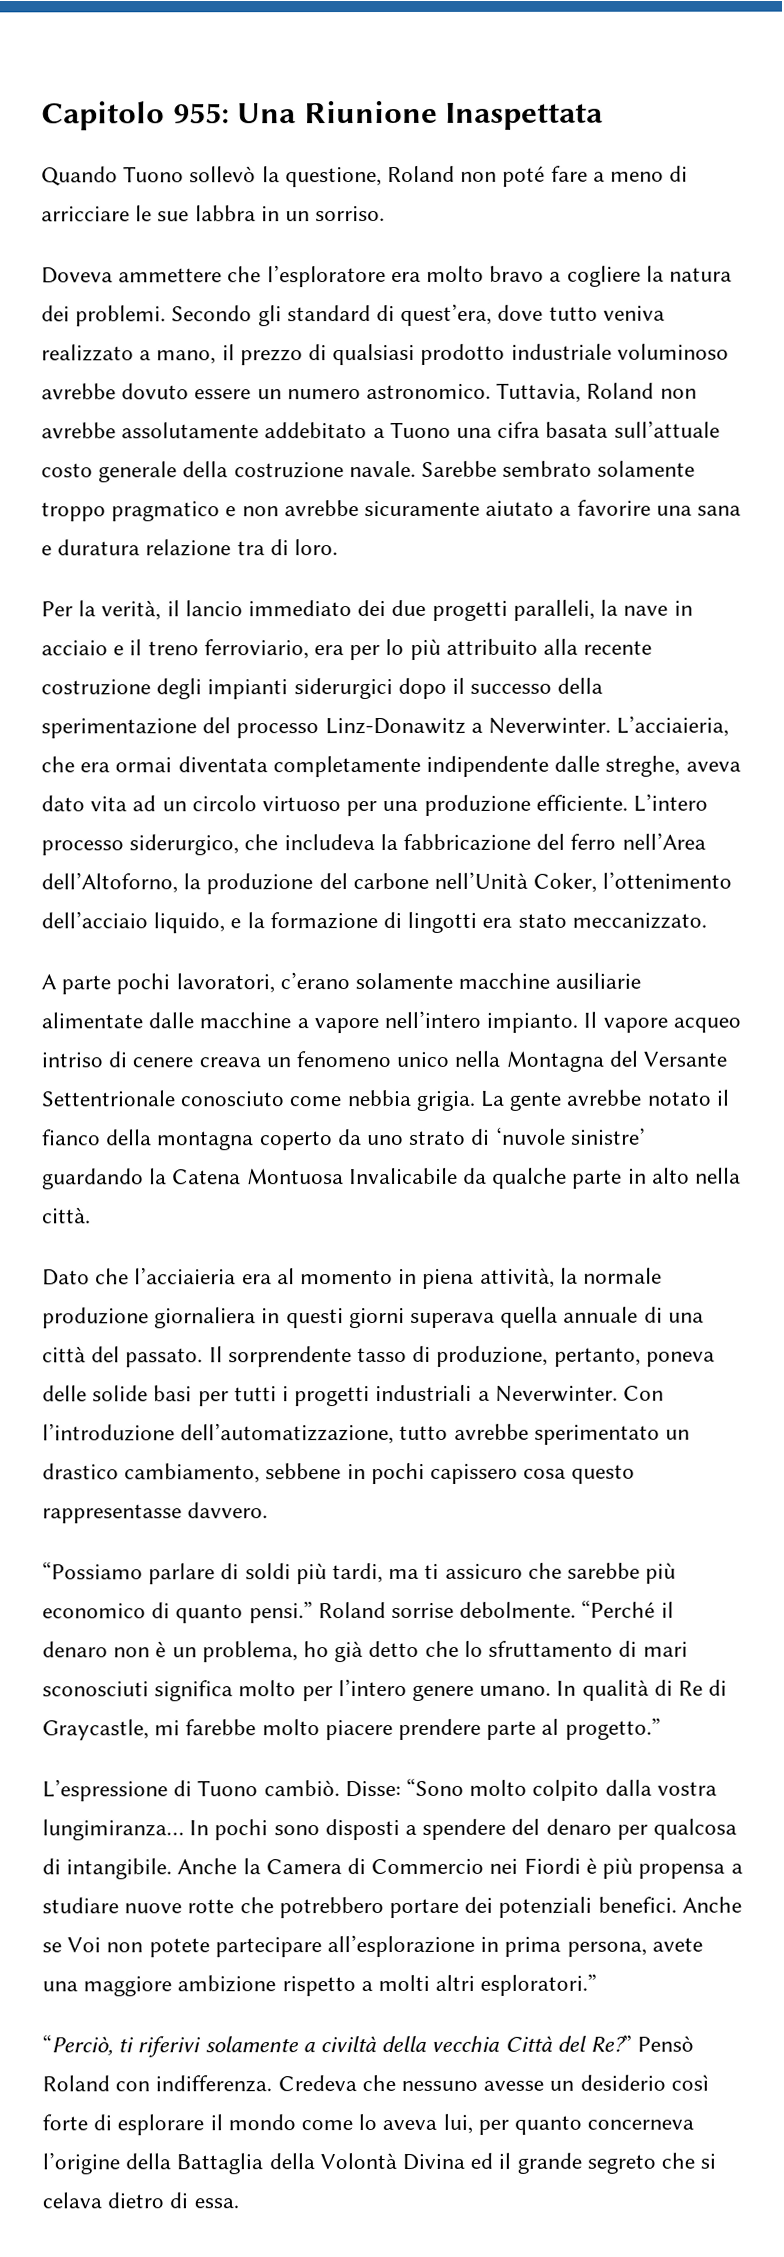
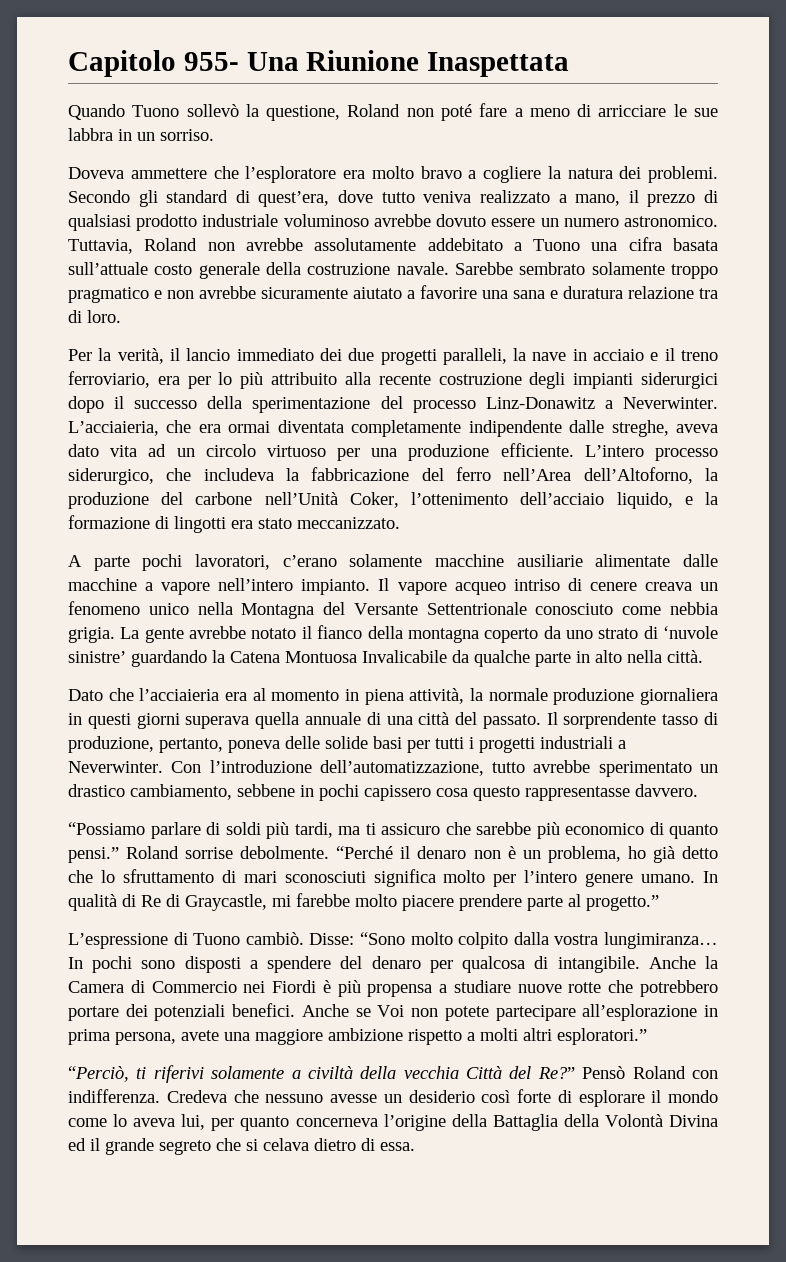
- Capitolo 955: Una Riunione Inaspettata
+ Capitolo 955- Una Riunione Inaspettata

